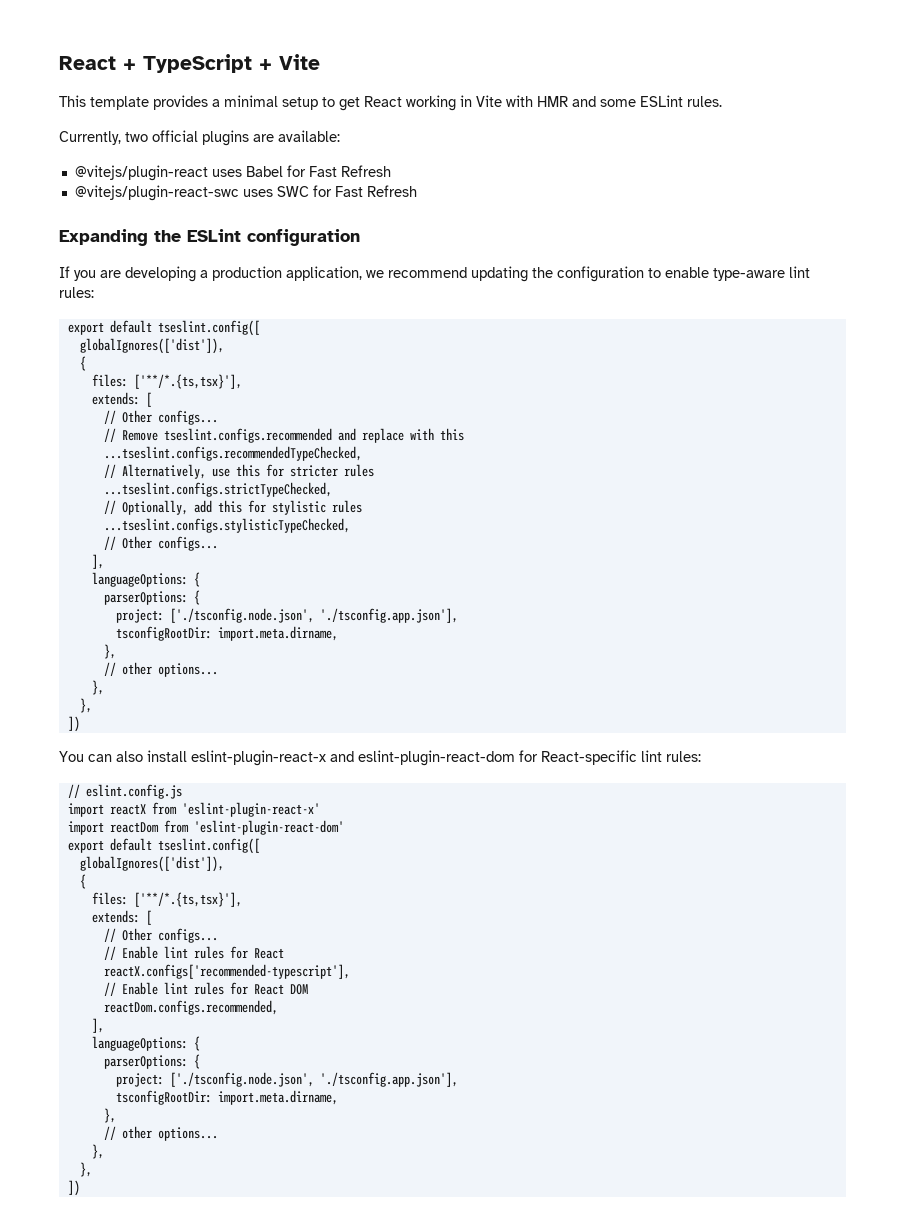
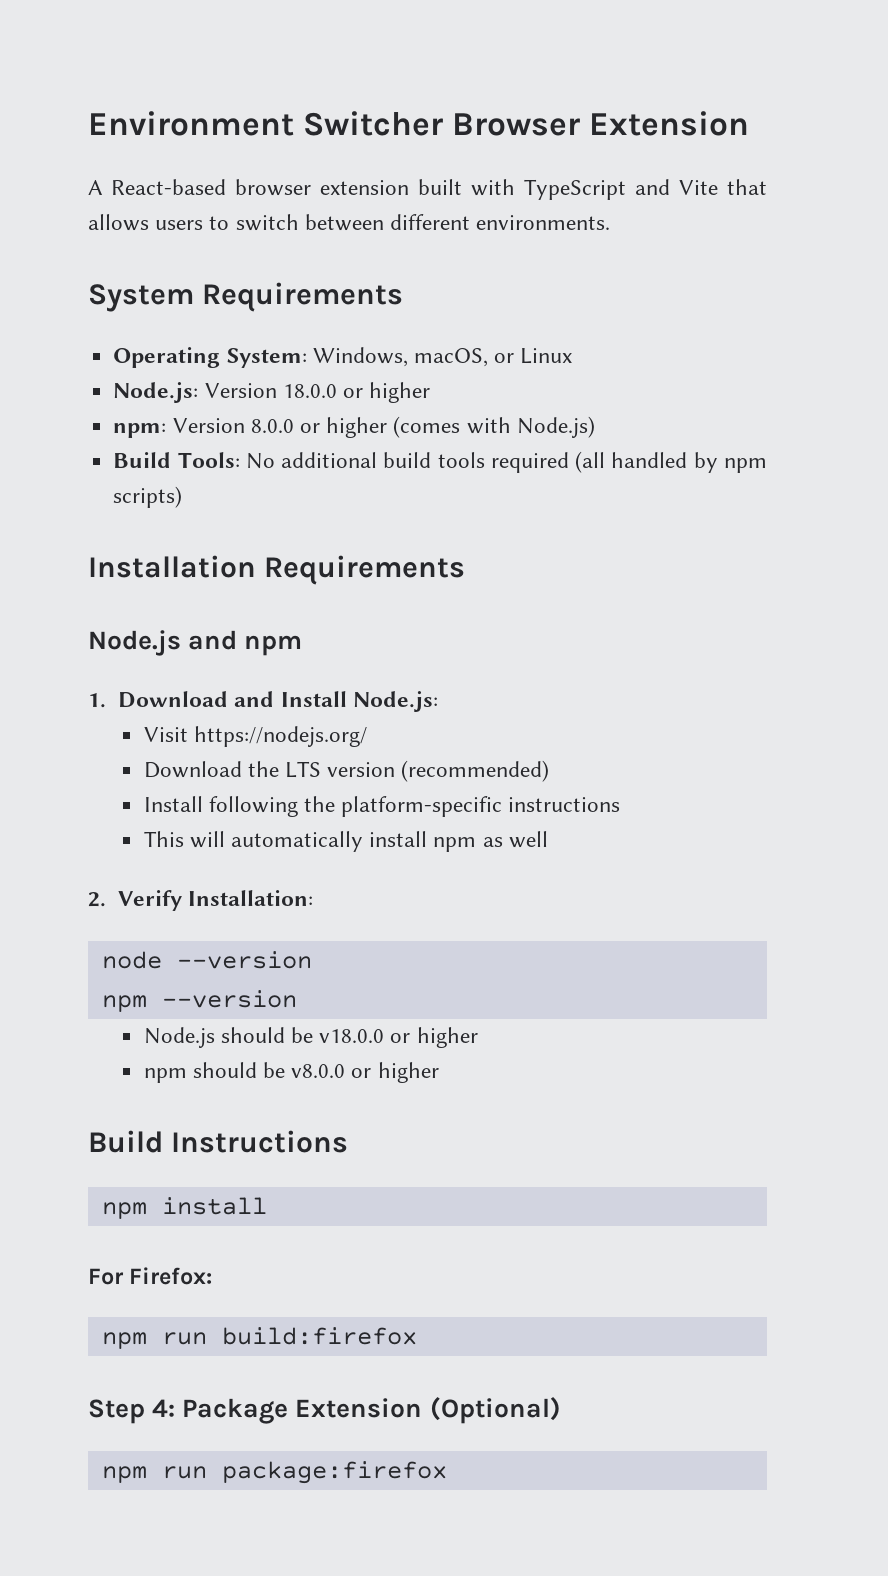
- React + TypeScript + Vite
- This template provides a minimal setup to get React working in Vite with HMR and some ESLint rules.
- Currently, two official plugins are available:
- @vitejs/plugin-react uses Babel for Fast Refresh
- @vitejs/plugin-react-swc uses SWC for Fast Refresh
- Expanding the ESLint configuration
- If you are developing a production application, we recommend updating the configuration to enable type-aware lint rules:
- export default tseslint.config([
- globalIgnores(['dist']),
- {
- files: ['**/*.{ts,tsx}'],
- extends: [
- // Other configs...
- // Remove tseslint.configs.recommended and replace with this
- ...tseslint.configs.recommendedTypeChecked,
- // Alternatively, use this for stricter rules
- ...tseslint.configs.strictTypeChecked,
- // Optionally, add this for stylistic rules
- ...tseslint.configs.stylisticTypeChecked,
- // Other configs...
- ],
- languageOptions: {
- parserOptions: {
- project: ['./tsconfig.node.json', './tsconfig.app.json'],
- tsconfigRootDir: import.meta.dirname,
- },
- // other options...
- },
- },
- ])
- You can also install eslint-plugin-react-x and eslint-plugin-react-dom for React-specific lint rules:
- // eslint.config.js
- import reactX from 'eslint-plugin-react-x'
- import reactDom from 'eslint-plugin-react-dom'
- export default tseslint.config([
- globalIgnores(['dist']),
- {
- files: ['**/*.{ts,tsx}'],
- extends: [
- // Other configs...
- // Enable lint rules for React
- reactX.configs['recommended-typescript'],
- // Enable lint rules for React DOM
- reactDom.configs.recommended,
- ],
- languageOptions: {
- parserOptions: {
- project: ['./tsconfig.node.json', './tsconfig.app.json'],
- tsconfigRootDir: import.meta.dirname,
- },
- // other options...
- },
- },
- ])
+ Environment Switcher Browser Extension
+ A React-based browser extension built with TypeScript and Vite that allows users to switch between different environments.
+ System Requirements
+ Operating System: Windows, macOS, or Linux
+ Node.js: Version 18.0.0 or higher
+ npm: Version 8.0.0 or higher (comes with Node.js)
+ Build Tools: No additional build tools required (all handled by npm scripts)
+ Installation Requirements
+ Node.js and npm
+ 1. Download and Install Node.js:
+ Visit https://nodejs.org/
+ Download the LTS version (recommended)
+ Install following the platform-specific instructions
+ This will automatically install npm as well
+ 2. Verify Installation:
+ node --version
+ npm --version
+ Node.js should be v18.0.0 or higher
+ npm should be v8.0.0 or higher
+ Build Instructions
+ npm install
+ For Firefox:
+ npm run build:firefox
+ Step 4: Package Extension (Optional)
+ npm run package:firefox

